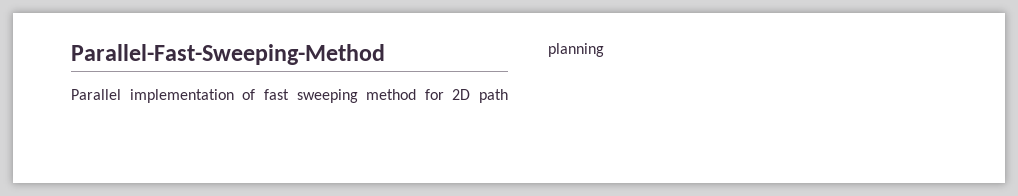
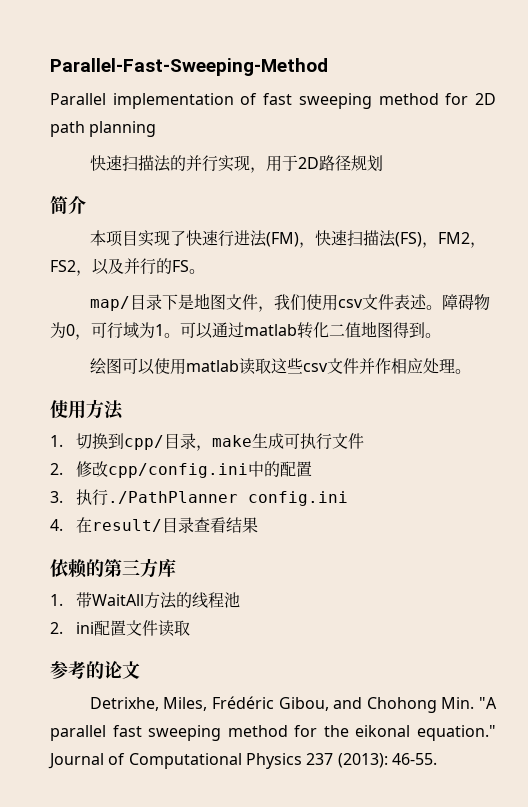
+ 快速扫描法的并行实现，用于2D路径规划
+ 简介
+ 本项目实现了快速行进法(FM)，快速扫描法(FS)，FM2，FS2，以及并行的FS。
+ map/目录下是地图文件，我们使用csv文件表述。障碍物为0，可行域为1。可以通过matlab转化二值地图得到。
+ 绘图可以使用matlab读取这些csv文件并作相应处理。
+ 使用方法
+ 1.切换到cpp/目录，make生成可执行文件
+ 2.修改cpp/config.ini中的配置
+ 3.执行./PathPlanner config.ini
+ 4.在result/目录查看结果
+ 依赖的第三方库
+ 1.带WaitAll方法的线程池
+ 2. ini配置文件读取
+ 参考的论文
+ Detrixhe, Miles, Frédéric Gibou, and Chohong Min. "A parallel fast sweeping method for the eikonal equation." Journal of Computational Physics 237 (2013): 46-55.

